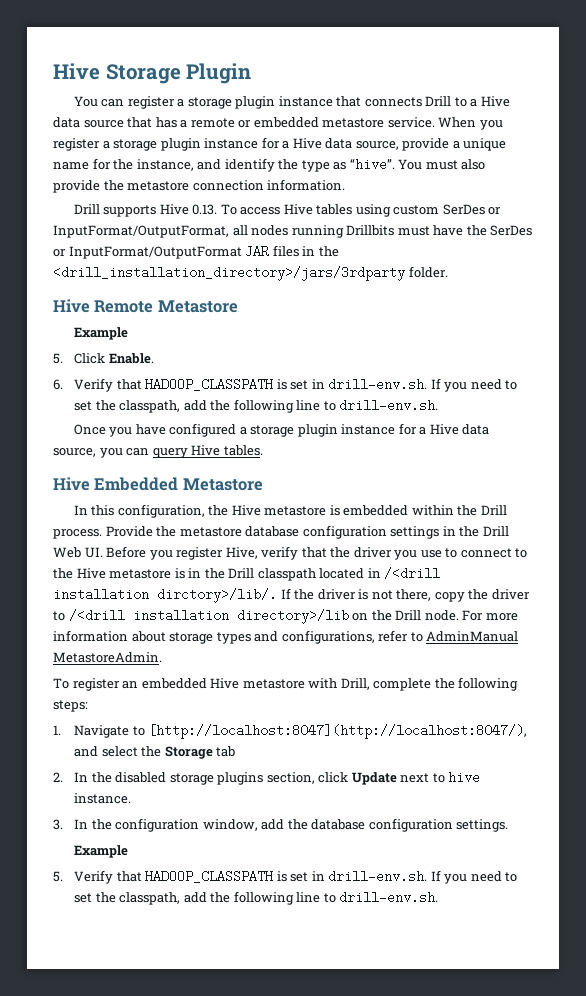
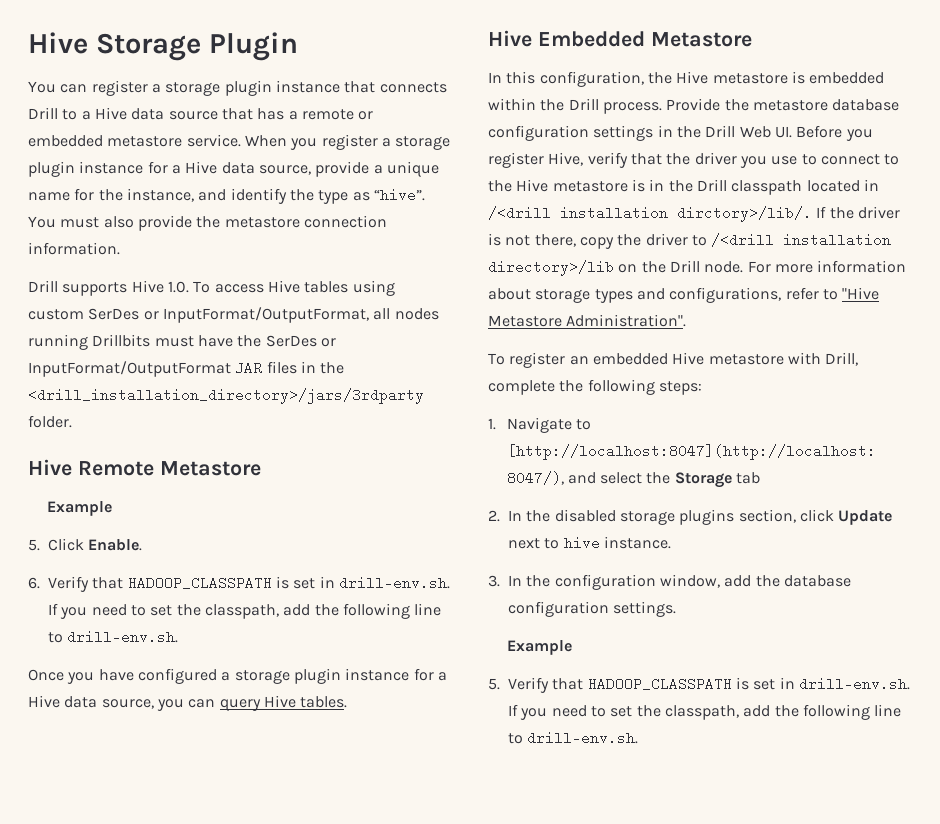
- Drill supports Hive 0.13. To access Hive tables using custom SerDes or InputFormat/OutputFormat, all nodes running Drillbits must have the SerDes or InputFormat/OutputFormat JAR files in the <drill_installation_directory>/jars/3rdparty folder.
+ Drill supports Hive 1.0. To access Hive tables using custom SerDes or InputFormat/OutputFormat, all nodes running Drillbits must have the SerDes or InputFormat/OutputFormat JAR files in the <drill_installation_directory>/jars/3rdparty folder.
- For more information about storage types and configurations, refer to AdminManual MetastoreAdmin.
+ For more information about storage types and configurations, refer to "Hive Metastore Administration".

